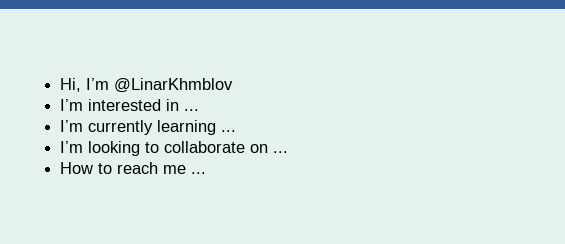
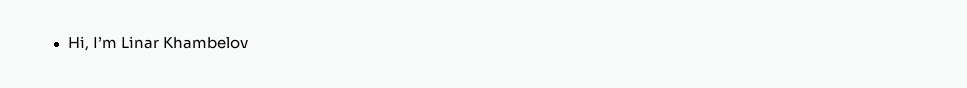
- Hi, I’m @LinarKhmblov
- I’m interested in ...
- I’m currently learning ...
- I’m looking to collaborate on ...
- How to reach me ...
+ Hi, I’m Linar Khambelov

